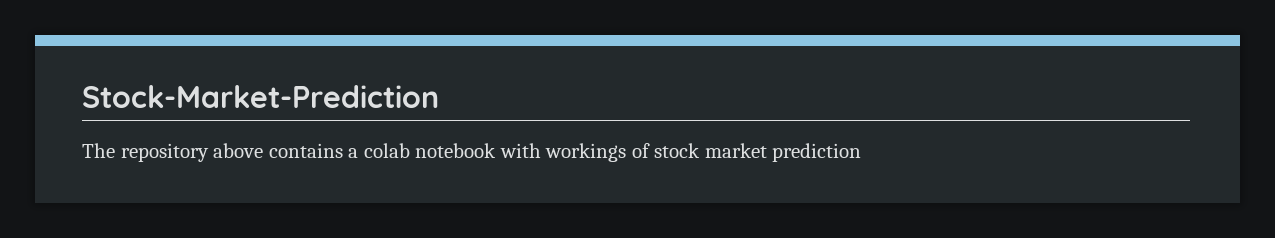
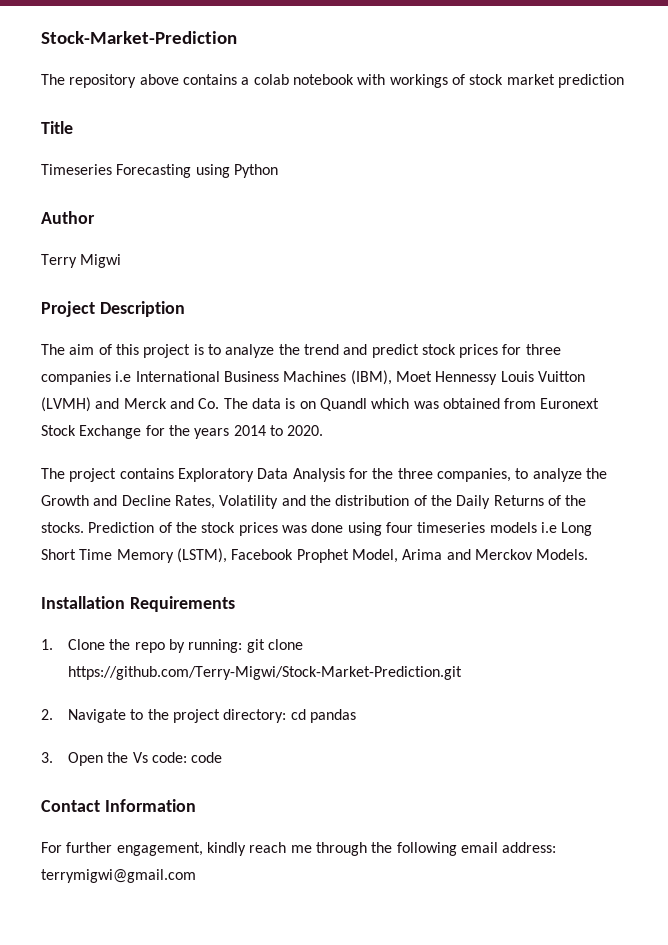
+ Title
+ Timeseries Forecasting using Python
+ Author
+ Terry Migwi
+ Project Description
+ The aim of this project is to analyze the trend and predict stock prices for three companies i.e International Business Machines (IBM), Moet Hennessy Louis Vuitton (LVMH) and Merck and Co. The data is on Quandl which was obtained from Euronext Stock Exchange for the years 2014 to 2020.
+ The project contains Exploratory Data Analysis for the three companies, to analyze the Growth and Decline Rates, Volatility and the distribution of the Daily Returns of the stocks. Prediction of the stock prices was done using four timeseries models i.e Long Short Time Memory (LSTM), Facebook Prophet Model, Arima and Merckov Models.
+ Installation Requirements
+ 1. Clone the repo by running: git clone https://github.com/Terry-Migwi/Stock-Market-Prediction.git
+ 2. Navigate to the project directory: cd pandas
+ 3. Open the Vs code: code
+ Contact Information
+ For further engagement, kindly reach me through the following email address: terrymigwi@gmail.com

